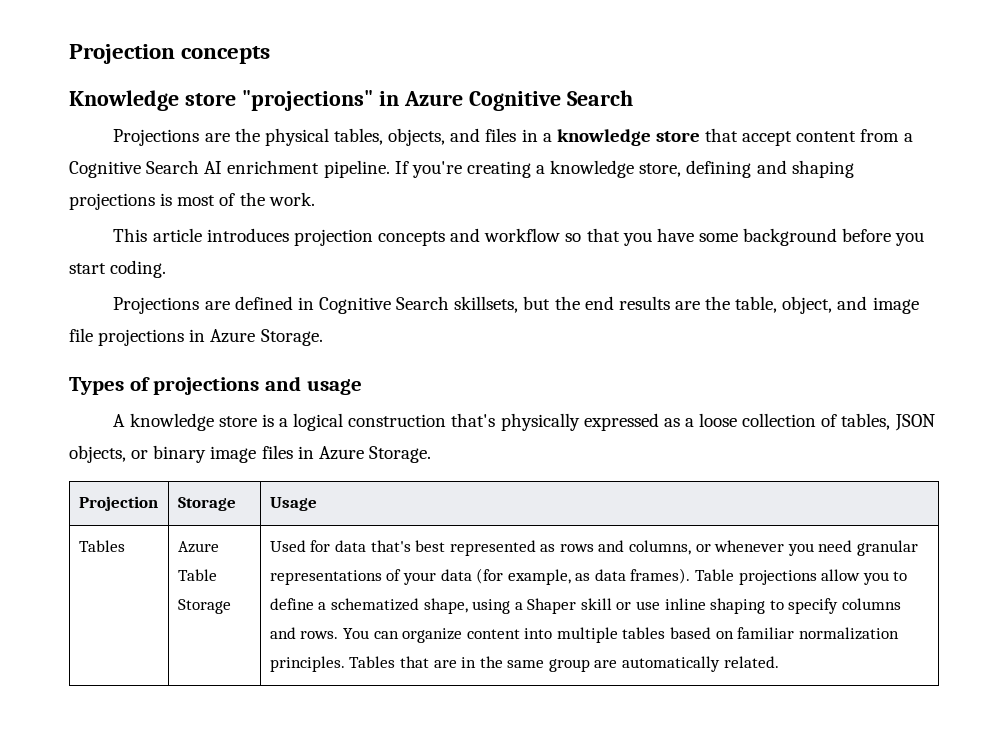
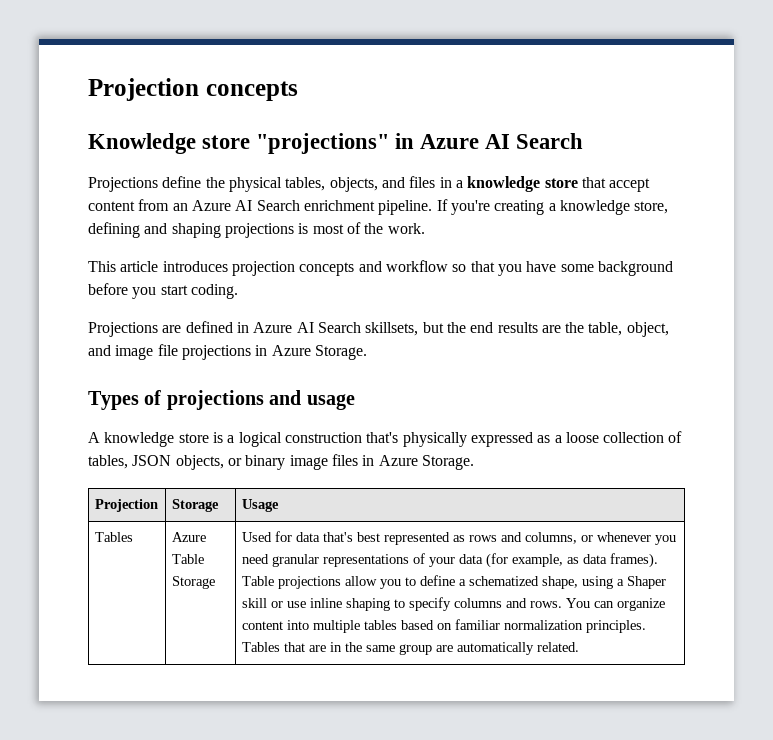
- Knowledge store "projections" in Azure Cognitive Search
+ Knowledge store "projections" in Azure AI Search
- Projections are the physical tables, objects, and files in a knowledge store that accept content from a Cognitive Search AI enrichment pipeline.
+ Projections define the physical tables, objects, and files in a knowledge store that accept content from an Azure AI Search enrichment pipeline.
- Projections are defined in Cognitive Search skillsets, but the end results are the table, object, and image file projections in Azure Storage.
+ Projections are defined in Azure AI Search skillsets, but the end results are the table, object, and image file projections in Azure Storage.

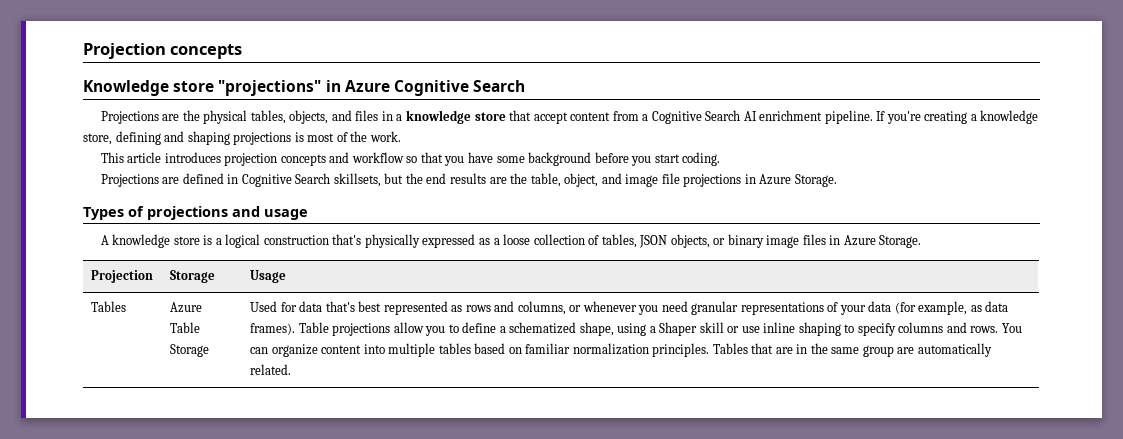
- Knowledge store "projections" in Azure AI Search
+ Knowledge store "projections" in Azure Cognitive Search
- Projections define the physical tables, objects, and files in a knowledge store that accept content from an Azure AI Search enrichment pipeline.
+ Projections are the physical tables, objects, and files in a knowledge store that accept content from a Cognitive Search AI enrichment pipeline.
- Projections are defined in Azure AI Search skillsets, but the end results are the table, object, and image file projections in Azure Storage.
+ Projections are defined in Cognitive Search skillsets, but the end results are the table, object, and image file projections in Azure Storage.

